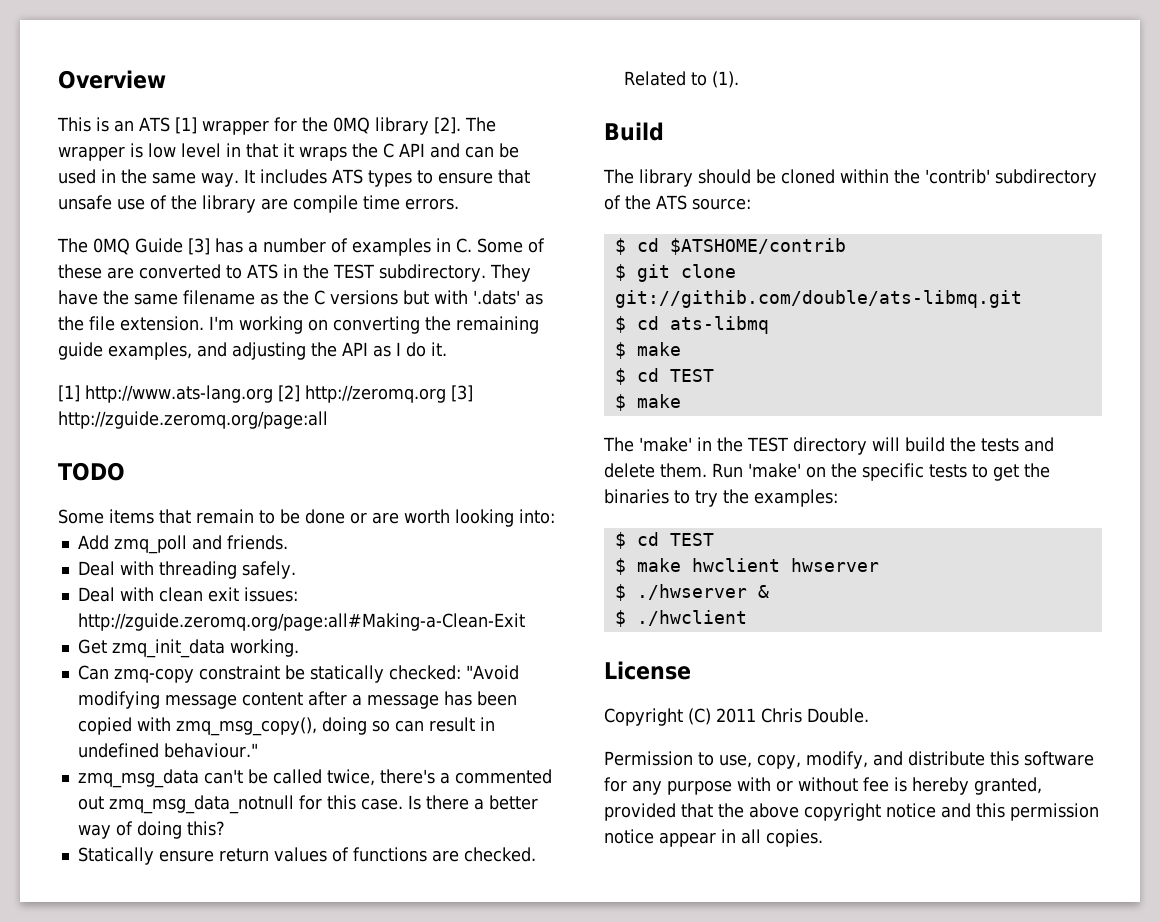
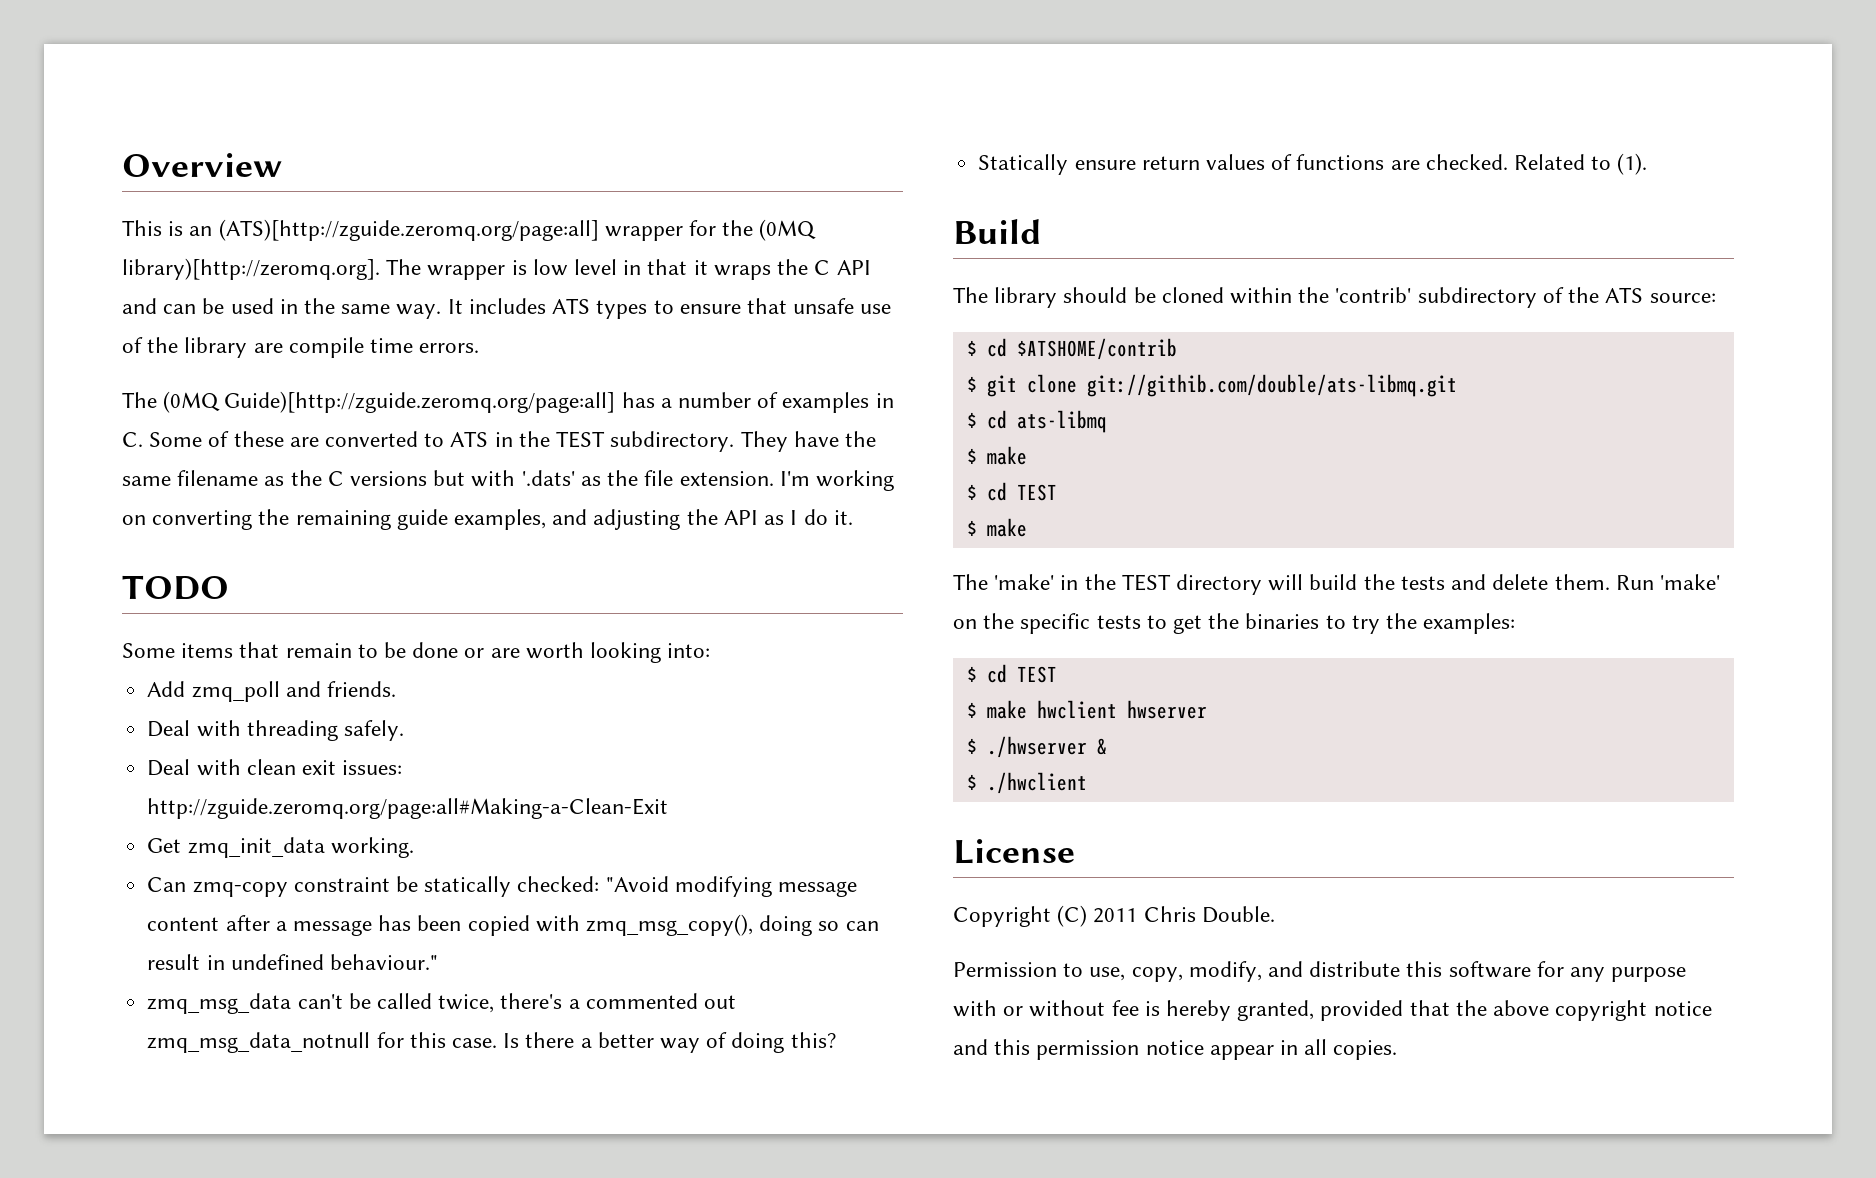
- This is an ATS [1] wrapper for the 0MQ library [2]. The wrapper is low level in that it wraps the C API and can be used in the same way.
+ This is an (ATS)[http://zguide.zeromq.org/page:all] wrapper for the (0MQ library)[http://zeromq.org]. The wrapper is low level in that it wraps the C API and can be used in the same way.
- The 0MQ Guide [3] has a number of examples in C. Some of these are converted to ATS in the TEST subdirectory.
+ The (0MQ Guide)[http://zguide.zeromq.org/page:all] has a number of examples in C. Some of these are converted to ATS in the TEST subdirectory.
- [1] http://www.ats-lang.org [2] http://zeromq.org [3] http://zguide.zeromq.org/page:all

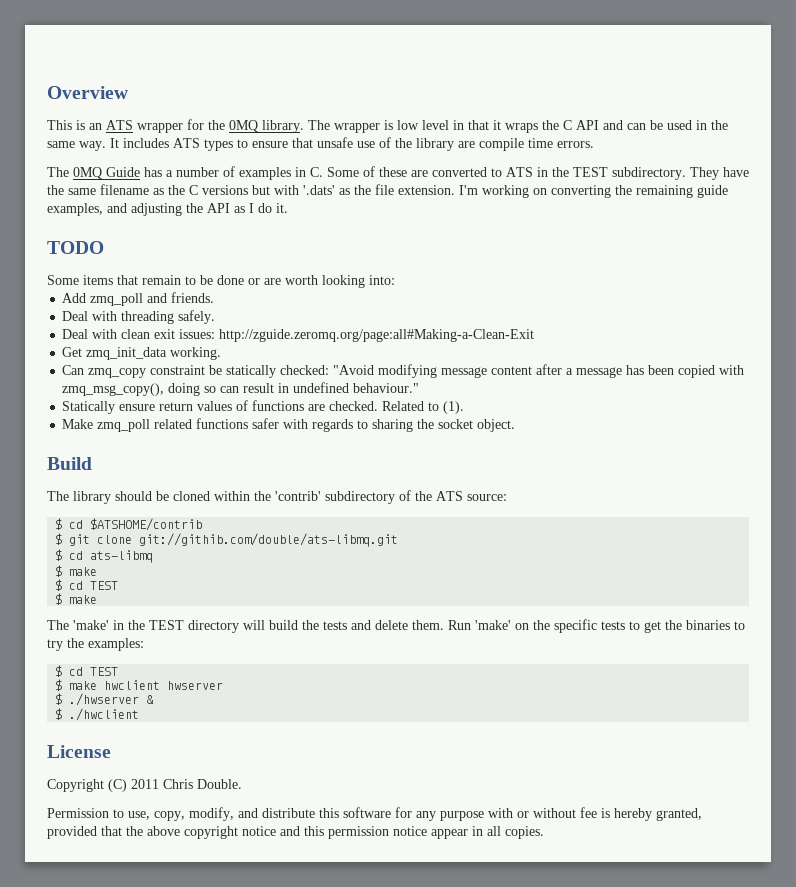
- This is an (ATS)[http://zguide.zeromq.org/page:all] wrapper for the (0MQ library)[http://zeromq.org]. The wrapper is low level in that it wraps the C API and can be used in the same way.
+ This is an ATS wrapper for the 0MQ library. The wrapper is low level in that it wraps the C API and can be used in the same way.
- The (0MQ Guide)[http://zguide.zeromq.org/page:all] has a number of examples in C. Some of these are converted to ATS in the TEST subdirectory.
+ The 0MQ Guide has a number of examples in C. Some of these are converted to ATS in the TEST subdirectory.
- Can zmq-copy constraint be statically checked: "Avoid modifying message content after a message has been copied with zmq_msg_copy(), doing so can result in undefined behaviour."
+ Can zmq_copy constraint be statically checked: "Avoid modifying message content after a message has been copied with zmq_msg_copy(), doing so can result in undefined behaviour."
- zmq_msg_data can't be called twice, there's a commented out zmq_msg_data_notnull for this case. Is there a better way of doing this?
+ Make zmq_poll related functions safer with regards to sharing the socket object.

